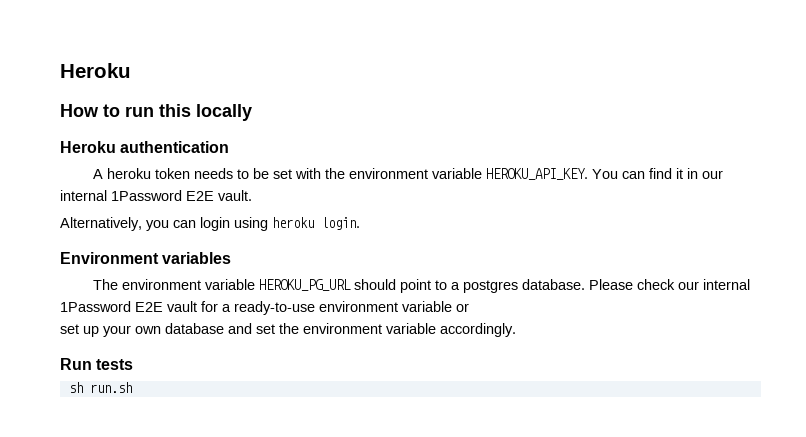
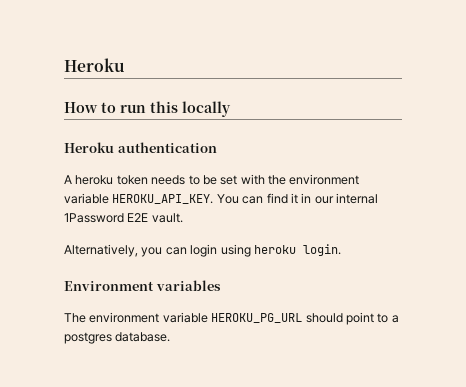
- Please check our internal 1Password E2E vault for a ready-to-use environment variable or
- set up your own database and set the environment variable accordingly.
- Run tests
- sh run.sh

